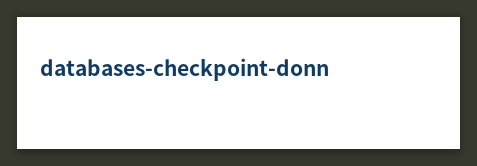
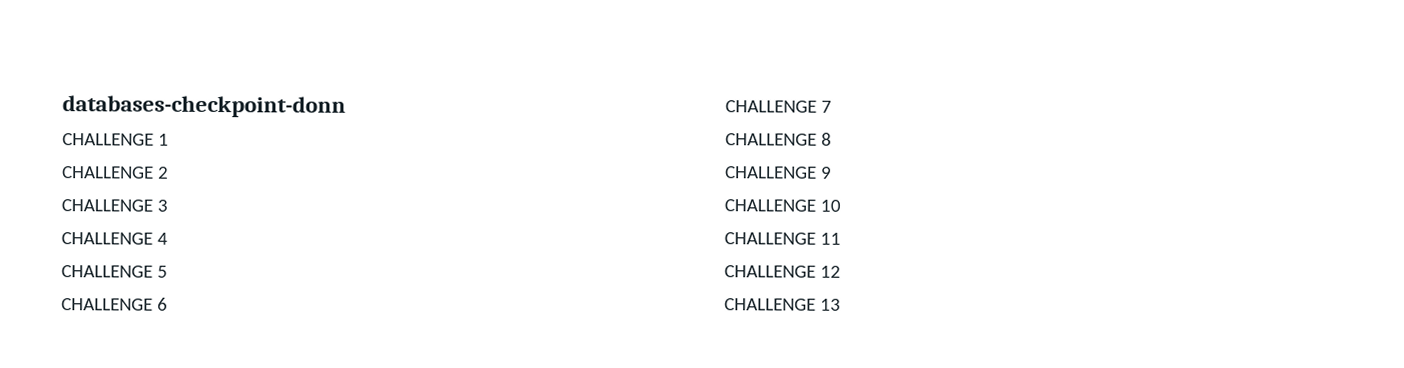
+ CHALLENGE 1
+ CHALLENGE 2
+ CHALLENGE 3
+ CHALLENGE 4
+ CHALLENGE 5
+ CHALLENGE 6
+ CHALLENGE 7
+ CHALLENGE 8
+ CHALLENGE 9
+ CHALLENGE 10
+ CHALLENGE 11
+ CHALLENGE 12
+ CHALLENGE 13

